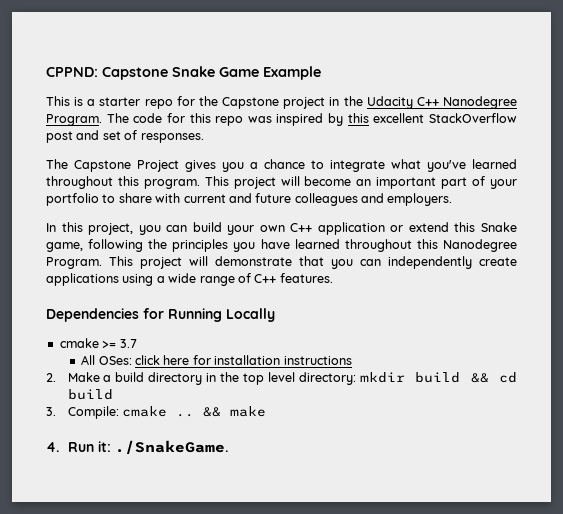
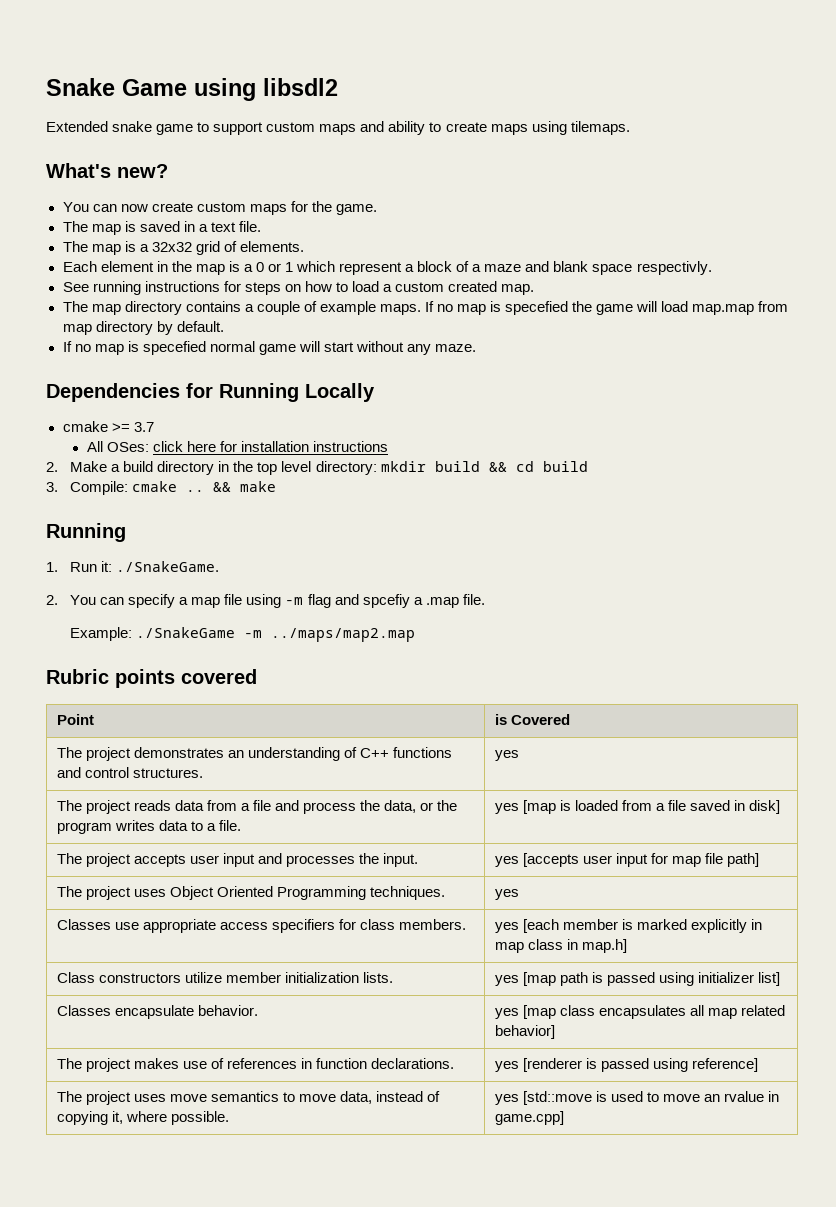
- CPPND: Capstone Snake Game Example
- This is a starter repo for the Capstone project in the Udacity C++ Nanodegree Program. The code for this repo was inspired by this excellent StackOverflow post and set of responses.
- The Capstone Project gives you a chance to integrate what you've learned throughout this program. This project will become an important part of your portfolio to share with current and future colleagues and employers.
- In this project, you can build your own C++ application or extend this Snake game, following the principles you have learned throughout this Nanodegree Program. This project will demonstrate that you can independently create applications using a wide range of C++ features.
+ Snake Game using libsdl2
+ Extended snake game to support custom maps and ability to create maps using tilemaps.
+ What's new?
+ You can now create custom maps for the game.
+ The map is saved in a text file.
+ The map is a 32x32 grid of elements.
+ Each element in the map is a 0 or 1 which represent a block of a maze and blank space respectivly.
+ See running instructions for steps on how to load a custom created map.
+ The map directory contains a couple of example maps. If no map is specefied the game will load map.map from map directory by default.
+ If no map is specefied normal game will start without any maze.
  && make
- 4. Run it: ./SnakeGame.
+ Running
+ 1. Run it: ./SnakeGame.
+ 2. You can specify a map file using -m flag and spcefiy a .map file.
+ Example: ./SnakeGame -m ../maps/map2.map
+ Rubric points covered
+ Point | is Covered
+ The project demonstrates an understanding of C++ functions and control structures. | yes
+ The project reads data from a file and process the data, or the program writes data to a file. | yes [map is loaded from a file saved in disk]
+ The project accepts user input and processes the input. | yes [accepts user input for map file path]
+ The project uses Object Oriented Programming techniques. | yes
+ Classes use appropriate access specifiers for class members. | yes [each member is marked explicitly in map class in map.h]
+ Class constructors utilize member initialization lists. | yes [map path is passed using initializer list]
+ Classes encapsulate behavior. | yes [map class encapsulates all map related behavior]
+ The project makes use of references in function declarations. | yes [renderer is passed using reference]
+ The project uses move semantics to move data, instead of copying it, where possible. | yes [std::move is used to move an rvalue in game.cpp]

